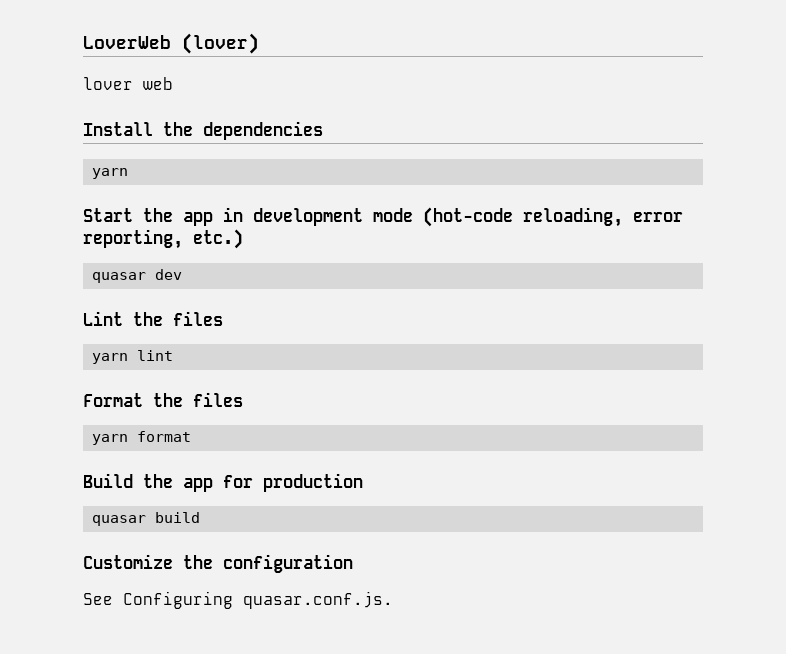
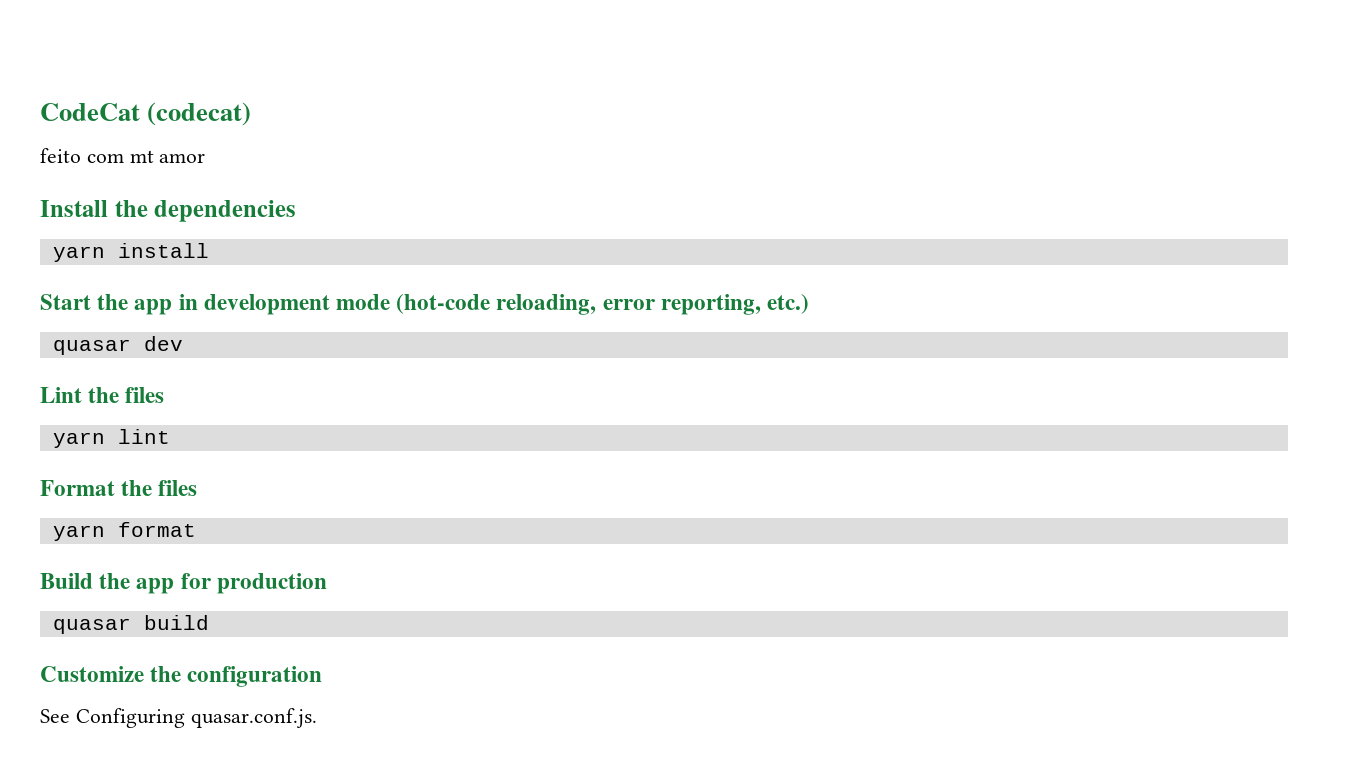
- LoverWeb (lover)
- lover web
+ CodeCat (codecat)
+ feito com mt amor
  Install the dependencies
- yarn
+ yarn install

